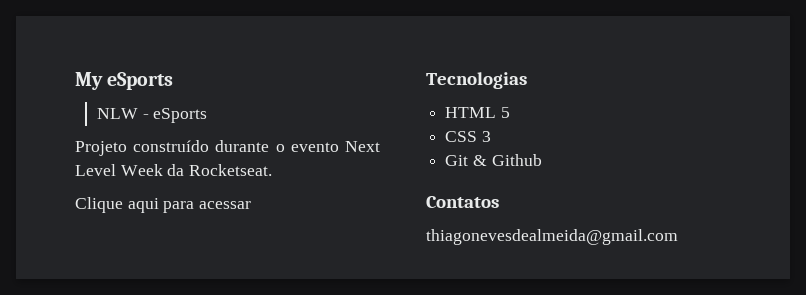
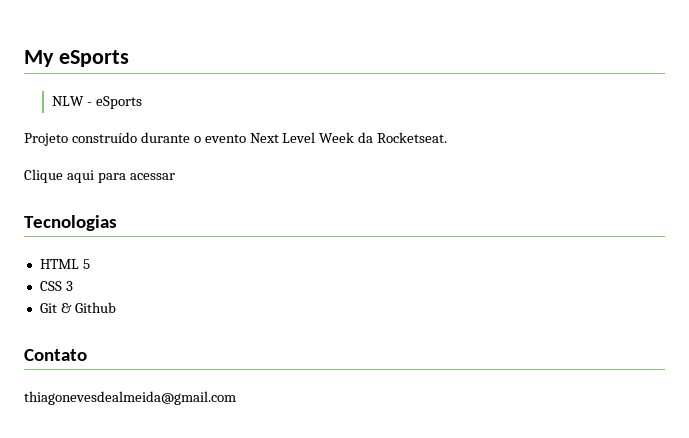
- Contatos
+ Contato

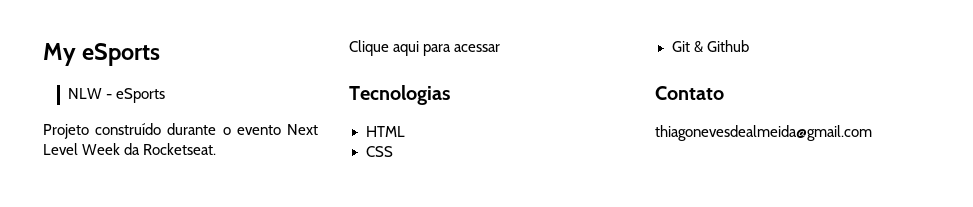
- HTML 5
+ HTML
- CSS 3
+ CSS

